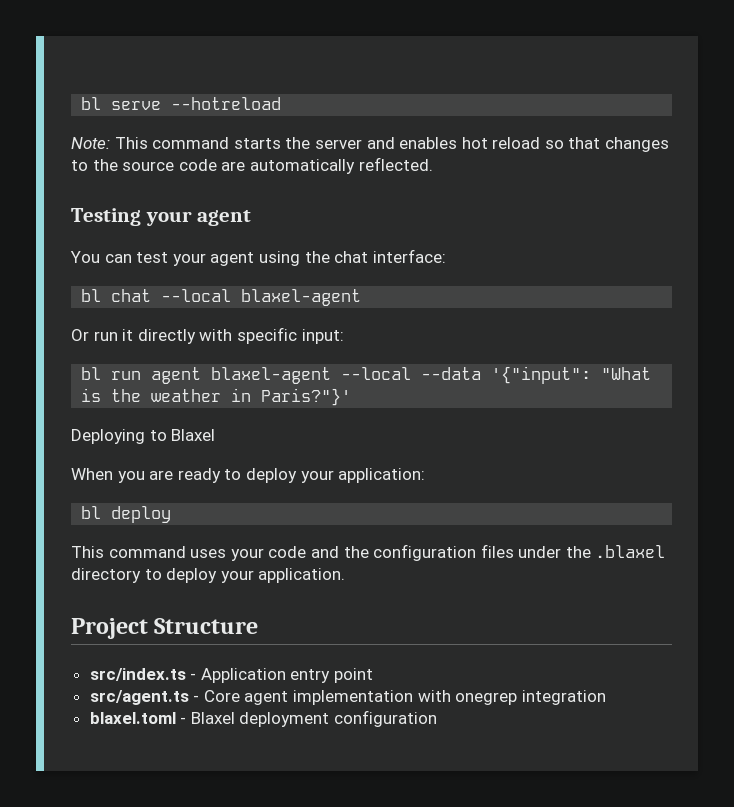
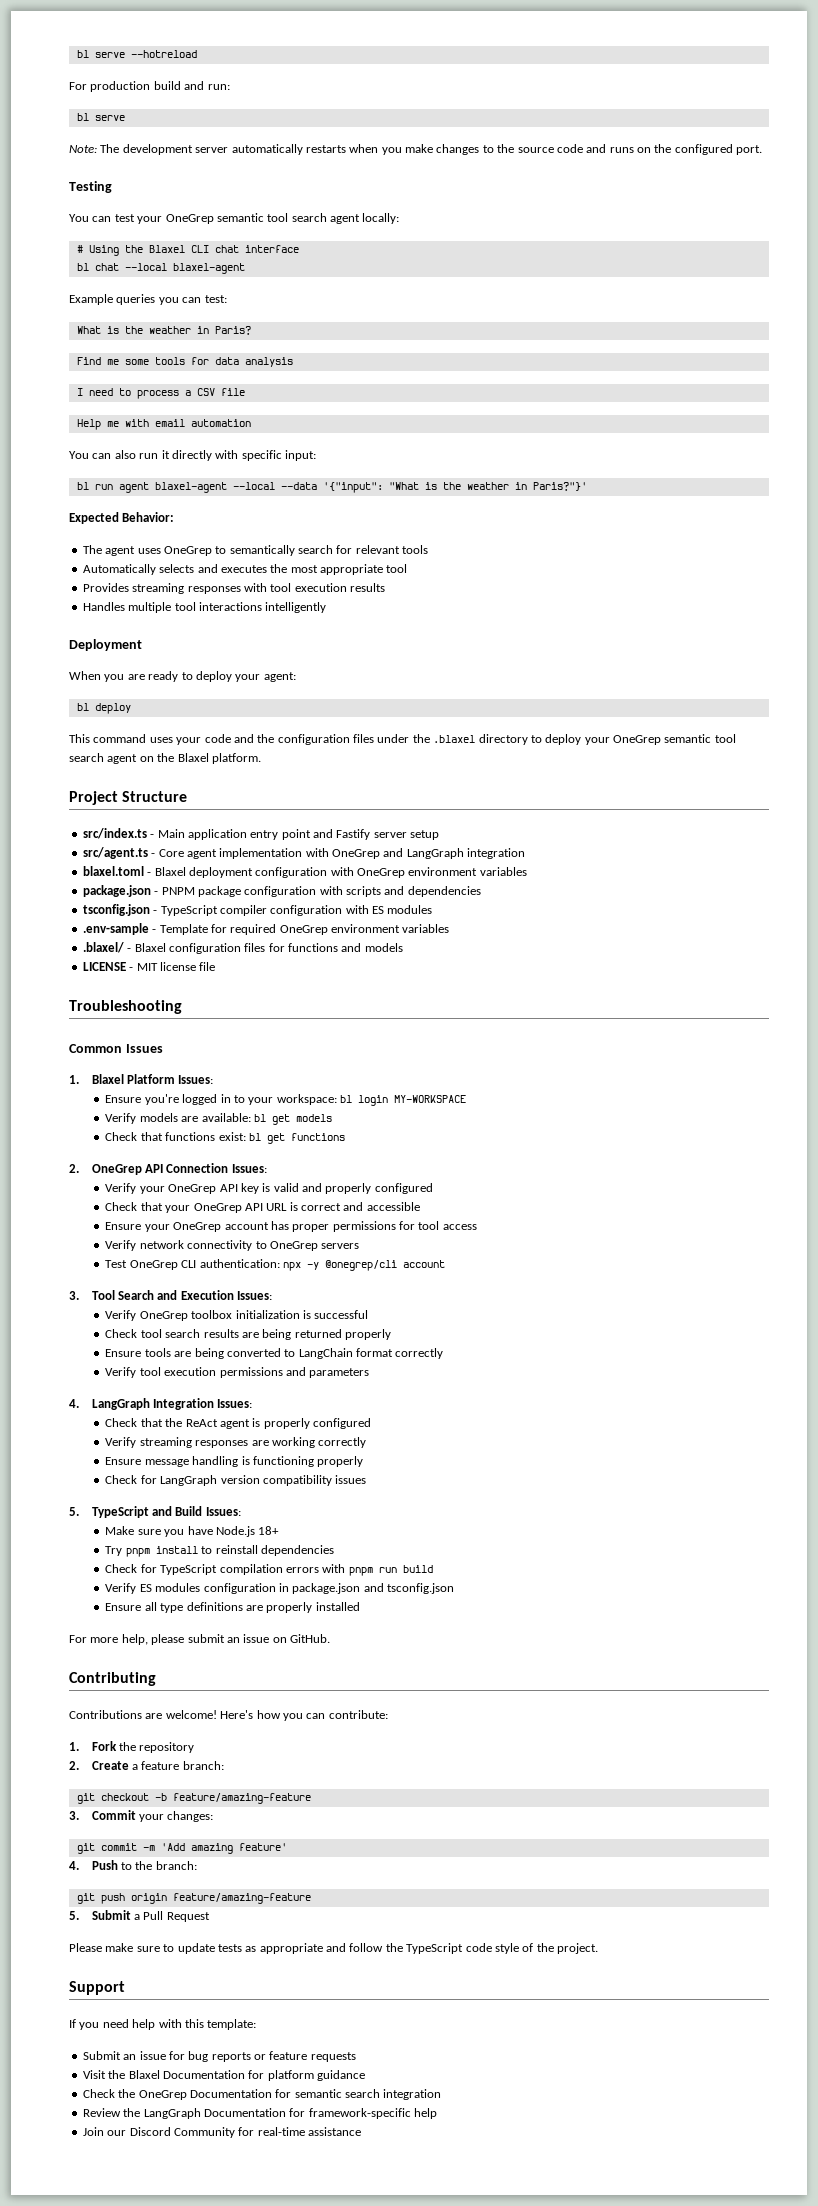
- Note: This command starts the server and enables hot reload so that changes to the source code are automatically reflected.
+ For production build and run:
+ bl serve
+ Note: The development server automatically restarts when you make changes to the source code and runs on the configured port.
- Testing your agent
+ Testing
- You can test your agent using the chat interface:
+ You can test your OneGrep semantic tool search agent locally:
+ # Using the Blaxel CLI chat interface
  bl chat --local blaxel-agent
- Or run it directly with specific input:
+ Example queries you can test:
+ What is the weather in Paris?
+ Find me some tools for data analysis
+ I need to process a CSV file
+ Help me with email automation
+ You can also run it directly with specific input:
- Deploying to Blaxel
+ Expected Behavior:
+ The agent uses OneGrep to semantically search for relevant tools
+ Automatically selects and executes the most appropriate tool
+ Provides streaming responses with tool execution results
+ Handles multiple tool interactions intelligently
+ Deployment
- When you are ready to deploy your application:
+ When you are ready to deploy your agent:
- This command uses your code and the configuration files under the .blaxel directory to deploy your application.
+ This command uses your code and the configuration files under the .blaxel directory to deploy your OneGrep semantic tool search agent on the Blaxel platform.
- src/index.ts - Application entry point
+ src/index.ts - Main application entry point and Fastify server setup
- src/agent.ts - Core agent implementation with onegrep integration
+ src/agent.ts - Core agent implementation with OneGrep and LangGraph integration
- blaxel.toml - Blaxel deployment configuration
+ blaxel.toml - Blaxel deployment configuration with OneGrep environment variables
+ package.json - PNPM package configuration with scripts and dependencies
+ tsconfig.json - TypeScript compiler configuration with ES modules
+ .env-sample - Template for required OneGrep environment variables
+ .blaxel/ - Blaxel configuration files for functions and models
+ LICENSE - MIT license file
+ Troubleshooting
+ Common Issues
+ 1. Blaxel Platform Issues:
+ Ensure you're logged in to your workspace: bl login MY-WORKSPACE
+ Verify models are available: bl get models
+ Check that functions exist: bl get functions
+ 2. OneGrep API Connection Issues:
+ Verify your OneGrep API key is valid and properly configured
+ Check that your OneGrep API URL is correct and accessible
+ Ensure your OneGrep account has proper permissions for tool access
+ Verify network connectivity to OneGrep servers
+ Test OneGrep CLI authentication: npx -y @onegrep/cli account
+ 3. Tool Search and Execution Issues:
+ Verify OneGrep toolbox initialization is successful
+ Check tool search results are being returned properly
+ Ensure tools are being converted to LangChain format correctly
+ Verify tool execution permissions and parameters
+ 4. LangGraph Integration Issues:
+ Check that the ReAct agent is properly configured
+ Verify streaming responses are working correctly
+ Ensure message handling is functioning properly
+ Check for LangGraph version compatibility issues
+ 5. TypeScript and Build Issues:
+ Make sure you have Node.js 18+
+ Try pnpm install to reinstall dependencies
+ Check for TypeScript compilation errors with pnpm run build
+ Verify ES modules configuration in package.json and tsconfig.json
+ Ensure all type definitions are properly installed
+ For more help, please submit an issue on GitHub.
+ Contributing
+ Contributions are welcome! Here's how you can contribute:
+ 1. Fork the repository
+ 2. Create a feature branch:
+ git checkout -b feature/amazing-feature
+ 3. Commit your changes:
+ git commit -m 'Add amazing feature'
+ 4. Push to the branch:
+ git push origin feature/amazing-feature
+ 5. Submit a Pull Request
+ Please make sure to update tests as appropriate and follow the TypeScript code style of the project.
+ Support
+ If you need help with this template:
+ Submit an issue for bug reports or feature requests
+ Visit the Blaxel Documentation for platform guidance
+ Check the OneGrep Documentation for semantic search integration
+ Review the LangGraph Documentation for framework-specific help
+ Join our Discord Community for real-time assistance

